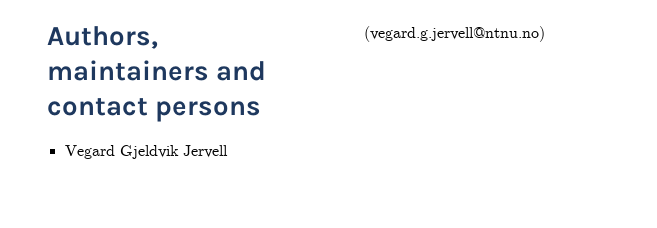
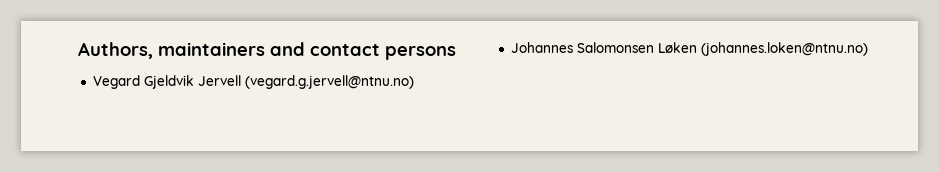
+ Johannes Salomonsen Løken (johannes.loken@ntnu.no)

